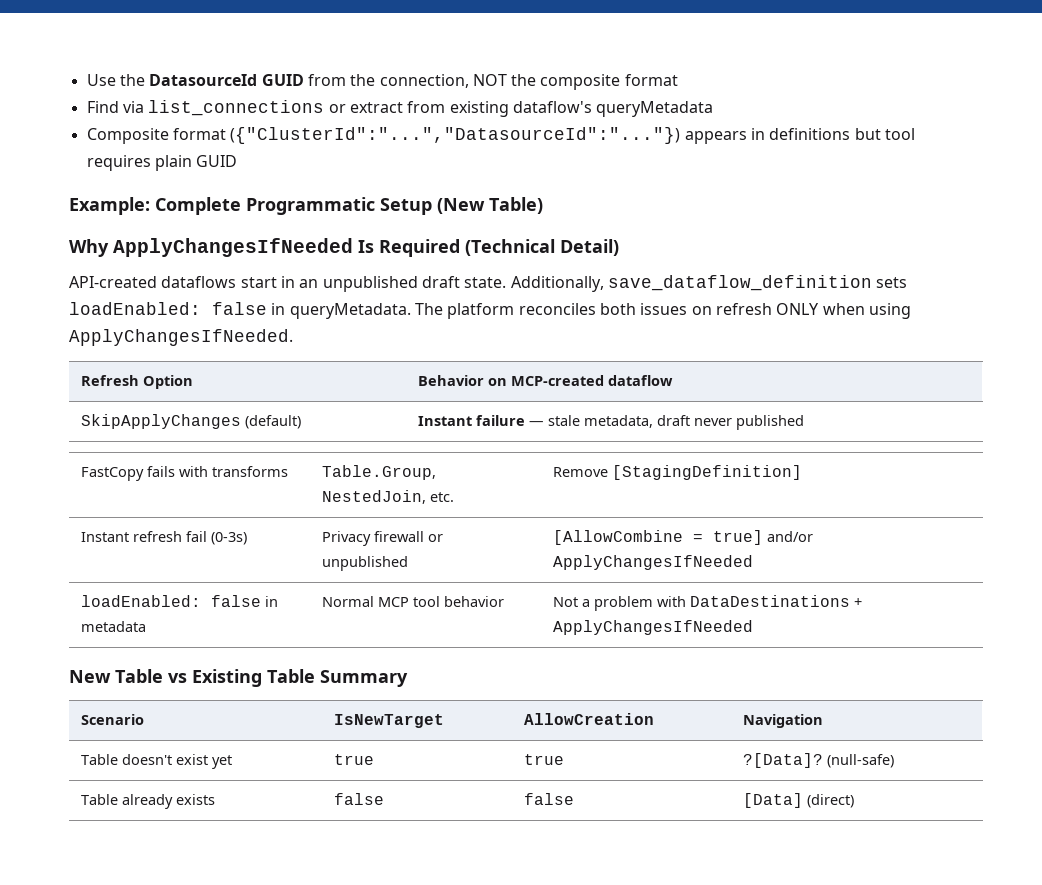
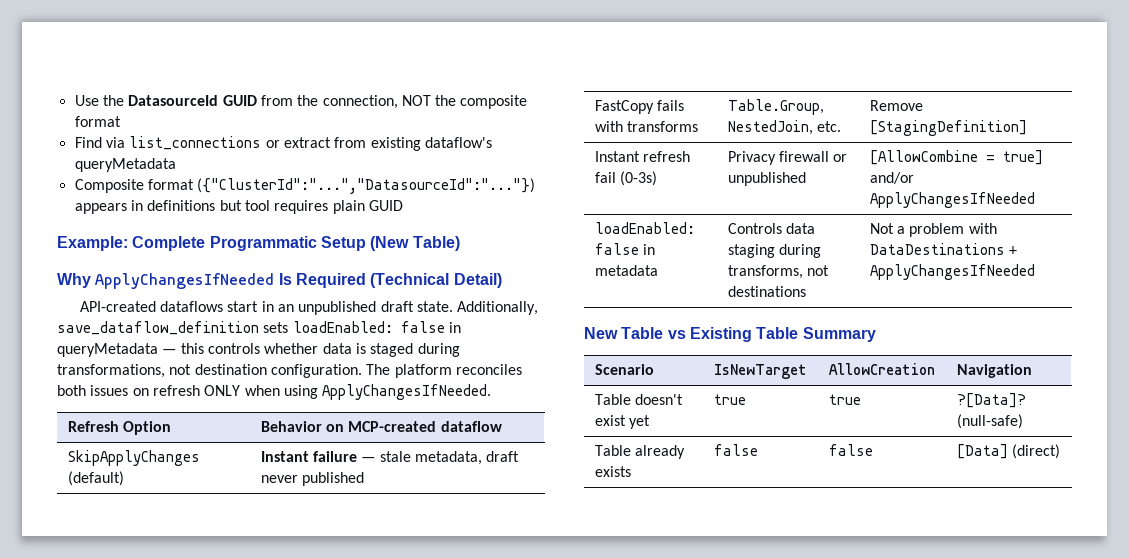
- Additionally, save_dataflow_definition sets loadEnabled: false in queryMetadata.
+ Additionally, save_dataflow_definition sets loadEnabled: false in queryMetadata — this controls whether data is staged during transformations, not destination configuration.
- loadEnabled: false in metadata | Normal MCP tool behavior | Not a problem with DataDestinations + ApplyChangesIfNeeded
+ loadEnabled: false in metadata | Controls data staging during transforms, not destinations | Not a problem with DataDestinations + ApplyChangesIfNeeded

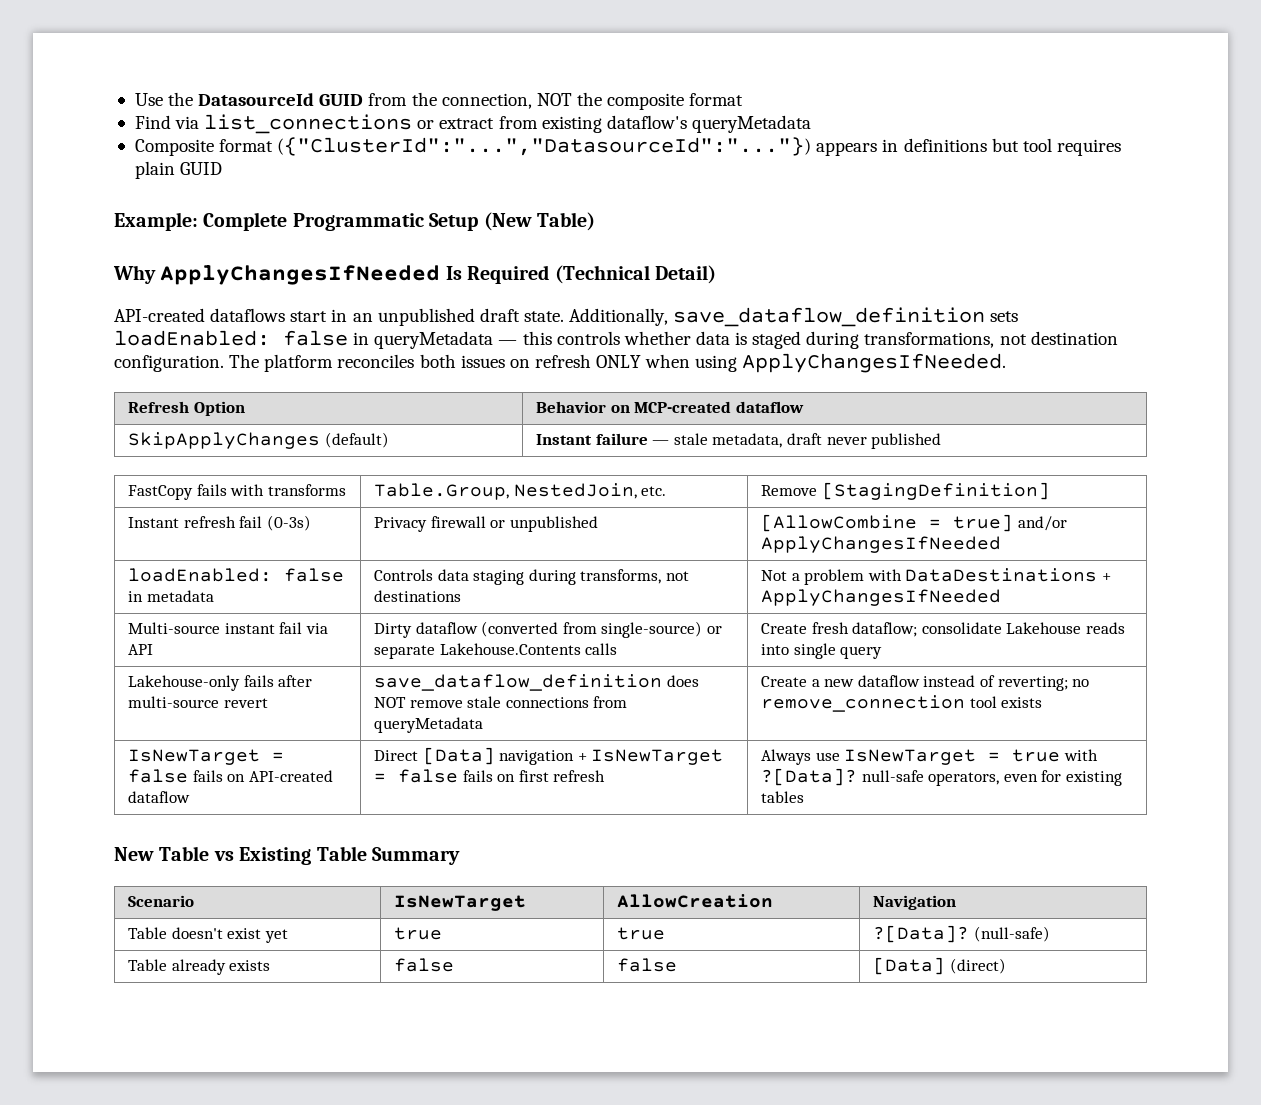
+ Multi-source instant fail via API | Dirty dataflow (converted from single-source) or separate Lakehouse.Contents calls | Create fresh dataflow; consolidate Lakehouse reads into single query
+ Lakehouse-only fails after multi-source revert | save_dataflow_definition does NOT remove stale connections from queryMetadata | Create a new dataflow instead of reverting; no remove_connection tool exists
+ IsNewTarget = false fails on API-created dataflow | Direct [Data] navigation + IsNewTarget = false fails on first refresh | Always use IsNewTarget = true with ?[Data]? null-safe operators, even for existing tables

